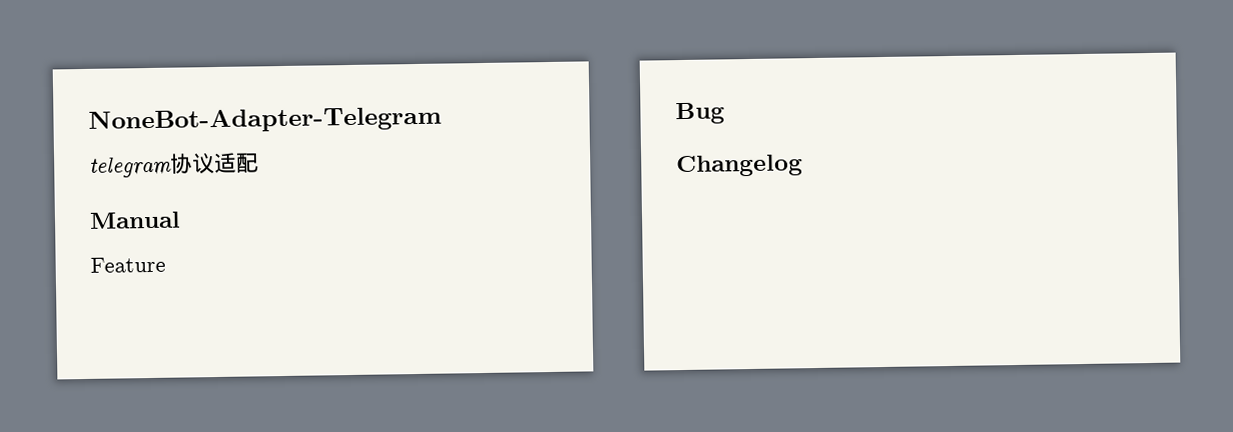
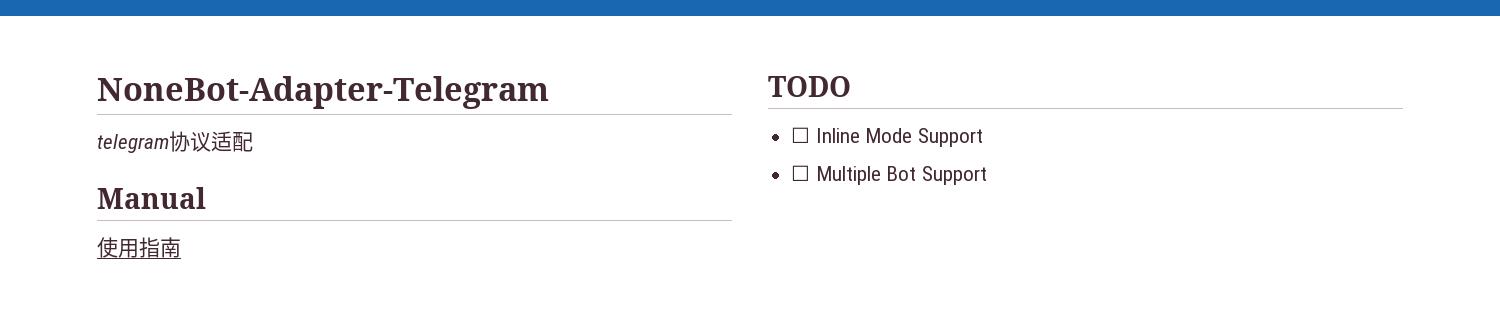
- Feature
- Bug
- Changelog
+ 使用指南
+ TODO
+ ☐ Inline Mode Support
+ ☐ Multiple Bot Support

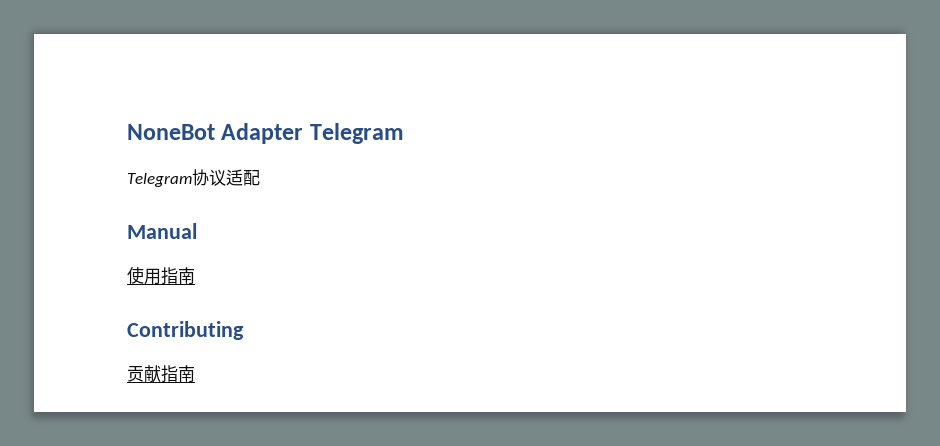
- NoneBot-Adapter-Telegram
- telegram协议适配
+ NoneBot Adapter Telegram
+ Telegram协议适配
- TODO
- ☐ Inline Mode Support
- ☐ Multiple Bot Support
+ Contributing
+ 贡献指南

